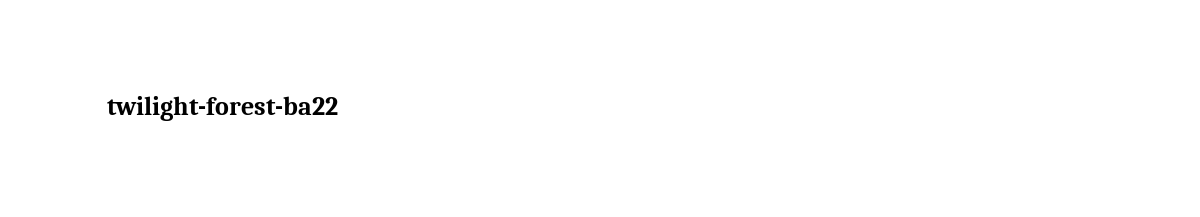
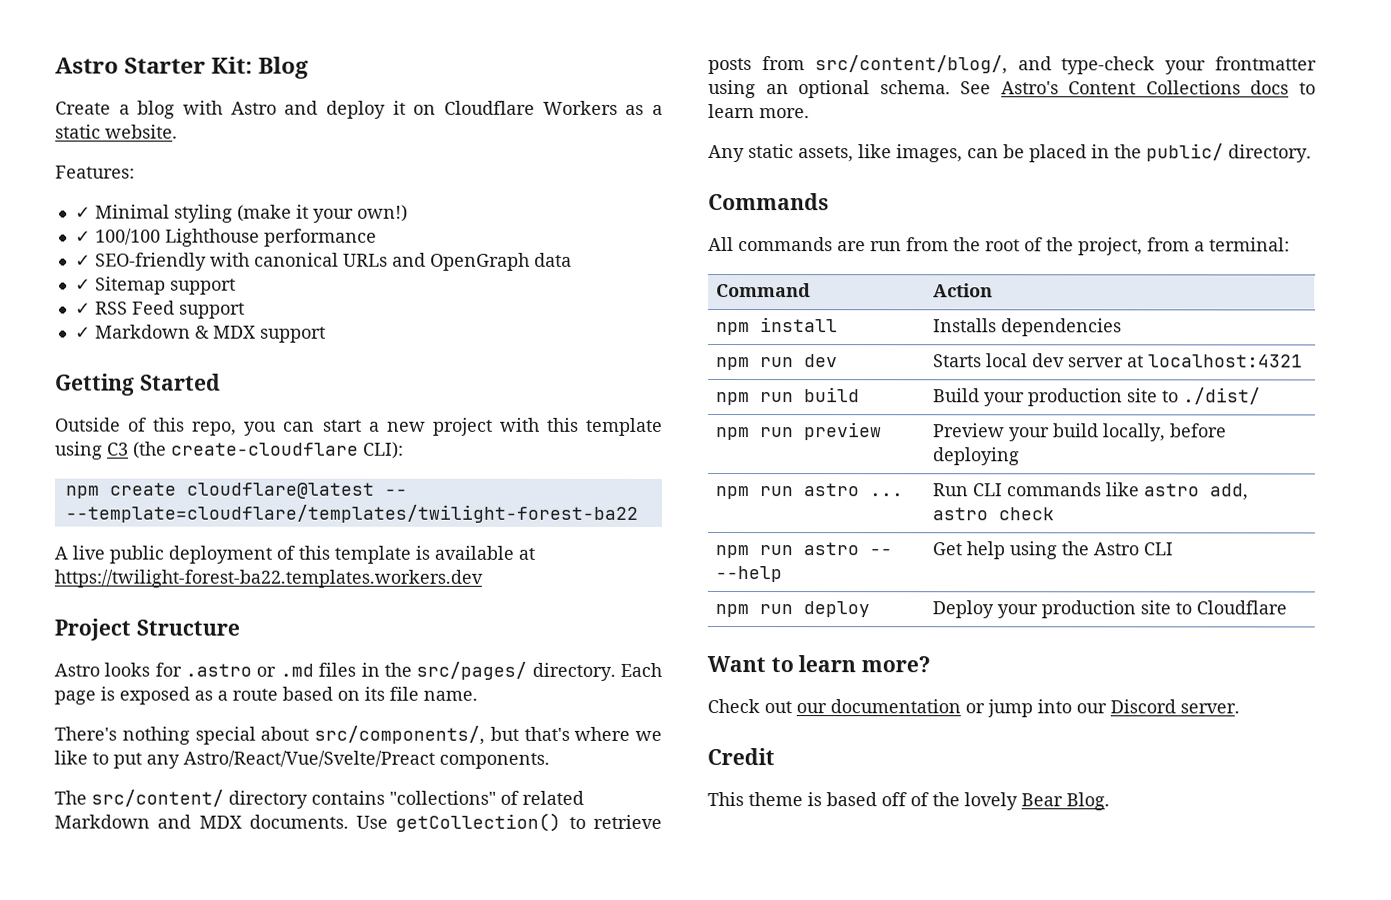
- twilight-forest-ba22
+ Astro Starter Kit: Blog
+ Create a blog with Astro and deploy it on Cloudflare Workers as a static website.
+ Features:
+ ✓ Minimal styling (make it your own!)
+ ✓ 100/100 Lighthouse performance
+ ✓ SEO-friendly with canonical URLs and OpenGraph data
+ ✓ Sitemap support
+ ✓ RSS Feed support
+ ✓ Markdown & MDX support
+ Getting Started
+ Outside of this repo, you can start a new project with this template using C3 (the create-cloudflare CLI):
+ npm create cloudflare@latest -- --template=cloudflare/templates/twilight-forest-ba22
+ A live public deployment of this template is available at https://twilight-forest-ba22.templates.workers.dev
+ Project Structure
+ Astro looks for .astro or .md files in the src/pages/ directory. Each page is exposed as a route based on its file name.
+ There's nothing special about src/components/, but that's where we like to put any Astro/React/Vue/Svelte/Preact components.
+ The src/content/ directory contains "collections" of related Markdown and MDX documents. Use getCollection() to retrieve posts from src/content/blog/, and type-check your frontmatter using an optional schema. See Astro's Content Collections docs to learn more.
+ Any static assets, like images, can be placed in the public/ directory.
+ Commands
+ All commands are run from the root of the project, from a terminal:
+ Command | Action
+ npm install | Installs dependencies
+ npm run dev | Starts local dev server at localhost:4321
+ npm run build | Build your production site to ./dist/
+ npm run preview | Preview your build locally, before deploying
+ npm run astro ... | Run CLI commands like astro add, astro check
+ npm run astro -- --help | Get help using the Astro CLI
+ npm run deploy | Deploy your production site to Cloudflare
+ Want to learn more?
+ Check out our documentation or jump into our Discord server.
+ Credit
+ This theme is based off of the lovely Bear Blog.

